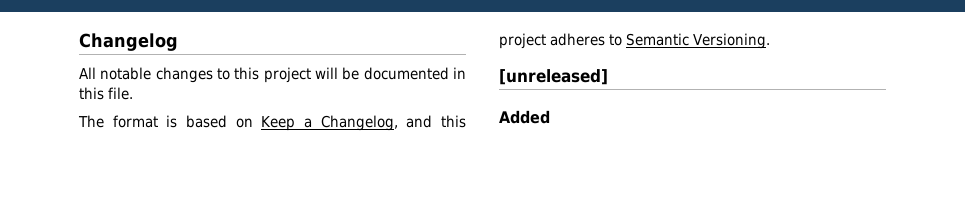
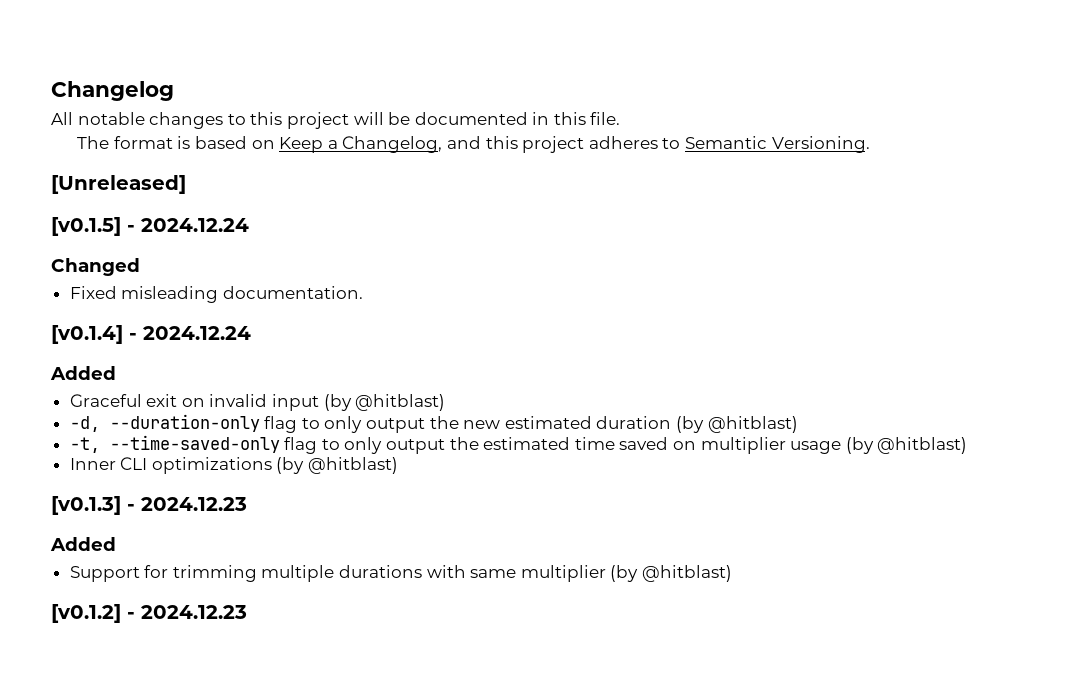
- [unreleased]
+ [Unreleased]
+ [v0.1.5] - 2024.12.24
+ Changed
+ Fixed misleading documentation.
+ [v0.1.4] - 2024.12.24
  Added
+ Graceful exit on invalid input (by @hitblast)
+ -d, --duration-only flag to only output the new estimated duration (by @hitblast)
+ -t, --time-saved-only flag to only output the estimated time saved on multiplier usage (by @hitblast)
+ Inner CLI optimizations (by @hitblast)
+ [v0.1.3] - 2024.12.23
+ Added
+ Support for trimming multiple durations with same multiplier (by @hitblast)
+ [v0.1.2] - 2024.12.23

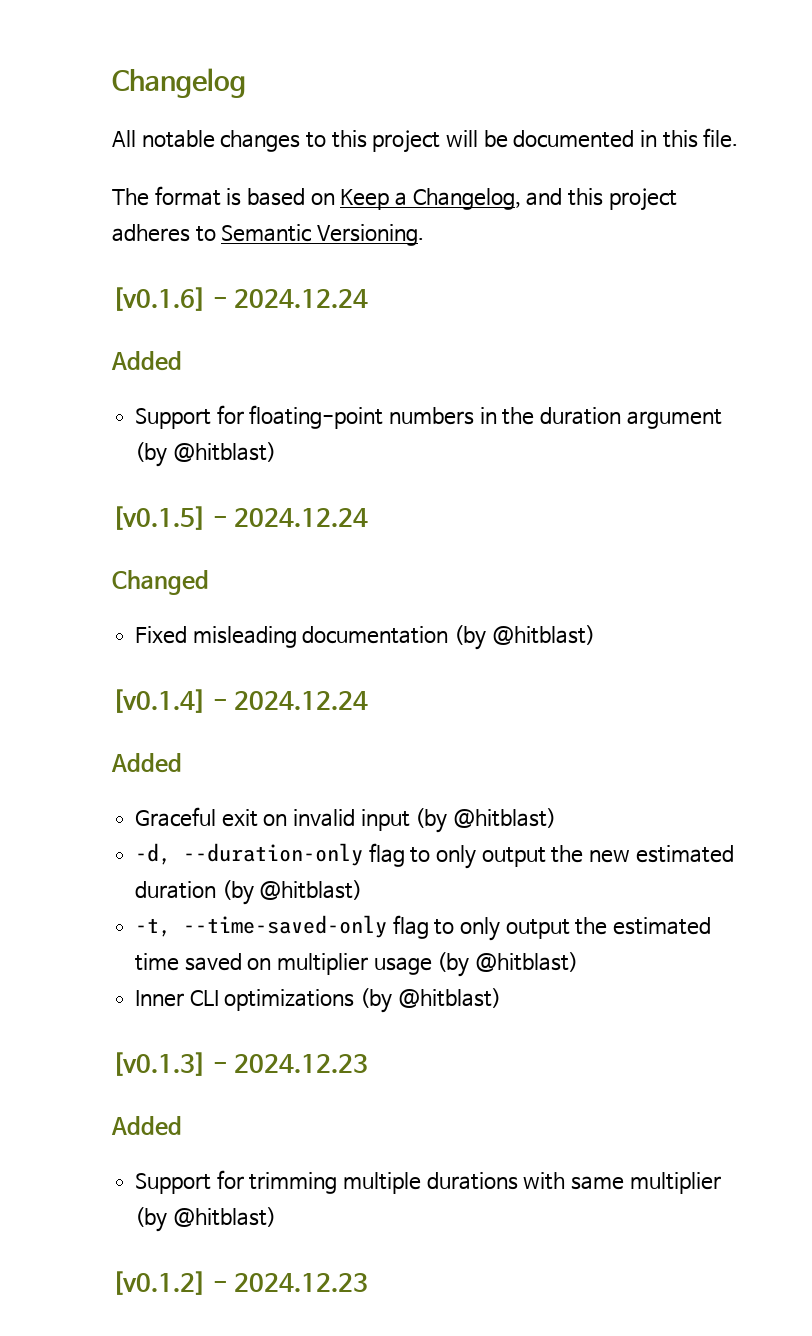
- [Unreleased]
+ [v0.1.6] - 2024.12.24
+ Added
+ Support for floating-point numbers in the duration argument (by @hitblast)
- Fixed misleading documentation.
+ Fixed misleading documentation (by @hitblast)

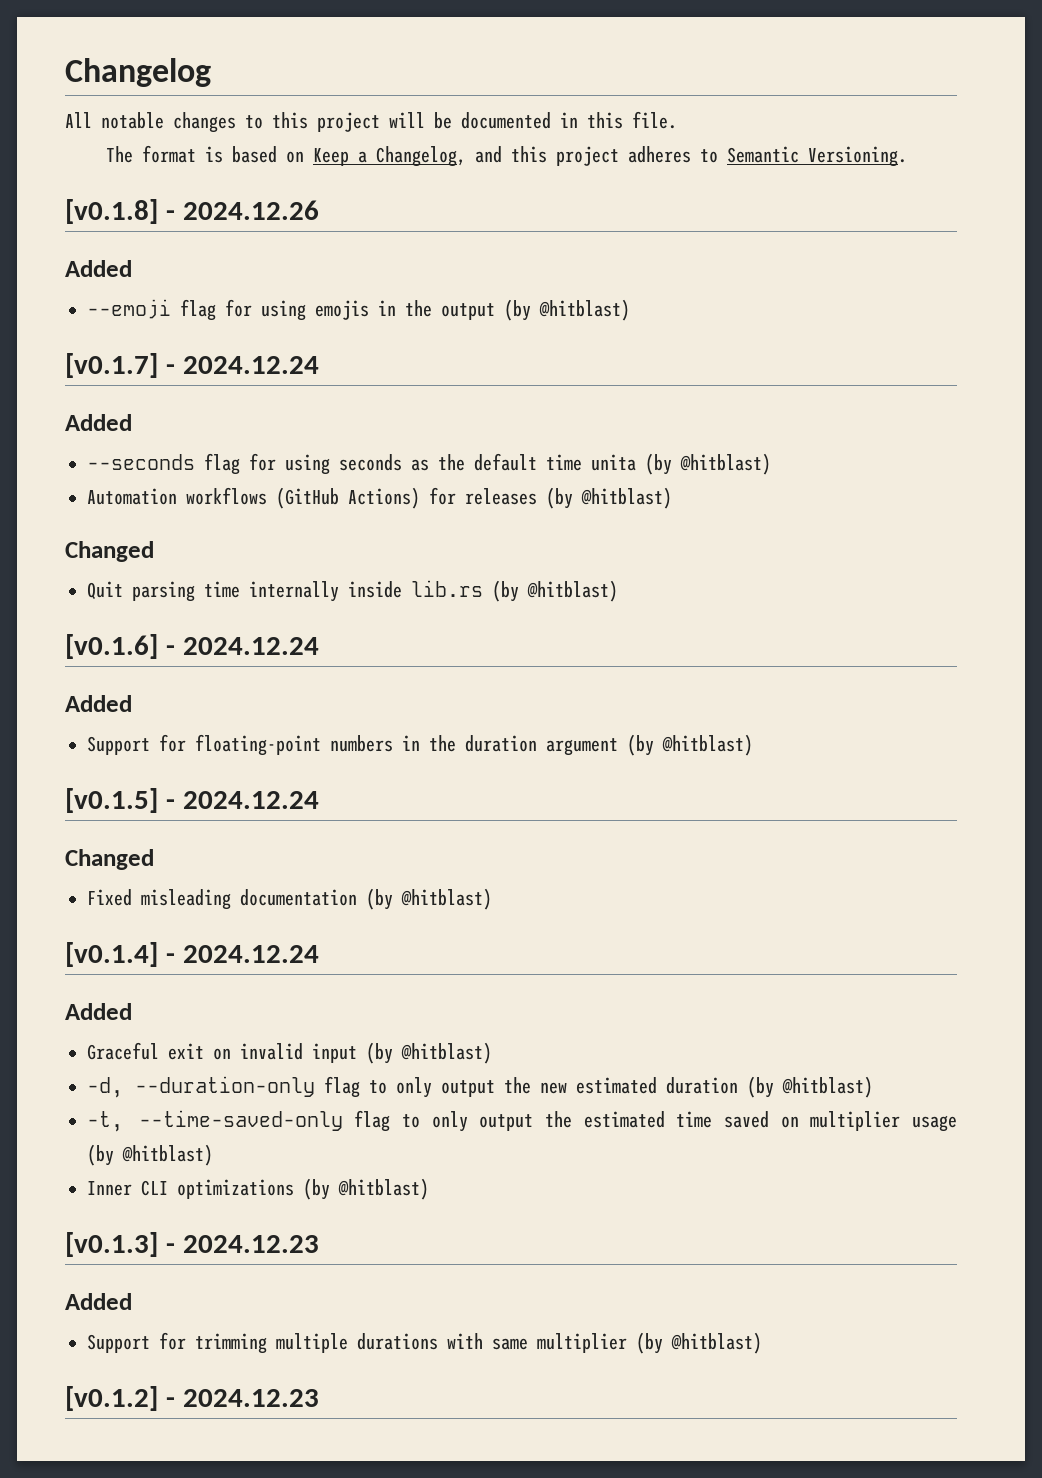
+ [v0.1.8] - 2024.12.26
+ Added
+ --emoji flag for using emojis in the output (by @hitblast)
+ [v0.1.7] - 2024.12.24
+ Added
+ --seconds flag for using seconds as the default time unita (by @hitblast)
+ Automation workflows (GitHub Actions) for releases (by @hitblast)
+ Changed
+ Quit parsing time internally inside lib.rs (by @hitblast)

